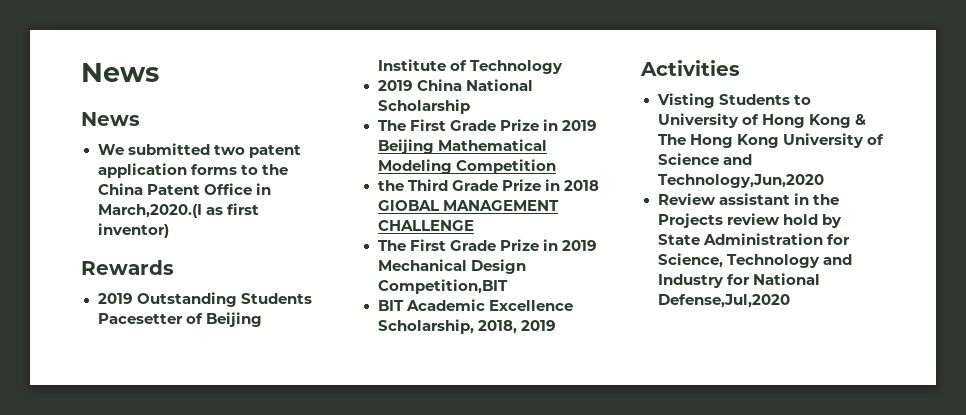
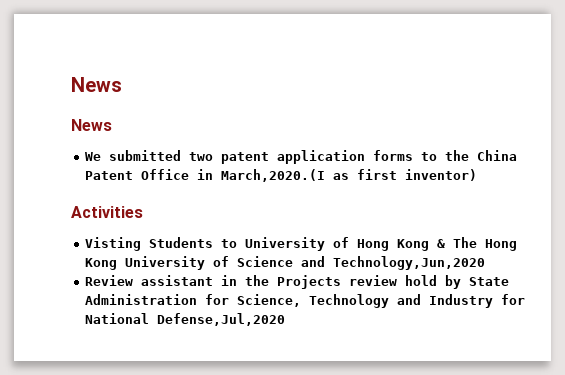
- Rewards
- 2019 Outstanding Students Pacesetter of Beijing Institute of Technology
- 2019 China National Scholarship
- The First Grade Prize in 2019 Beijing Mathematical Modeling Competition
- the Third Grade Prize in 2018 GlOBAL MANAGEMENT CHALLENGE
- The First Grade Prize in 2019 Mechanical Design Competition,BIT
- BIT Academic Excellence Scholarship, 2018, 2019

